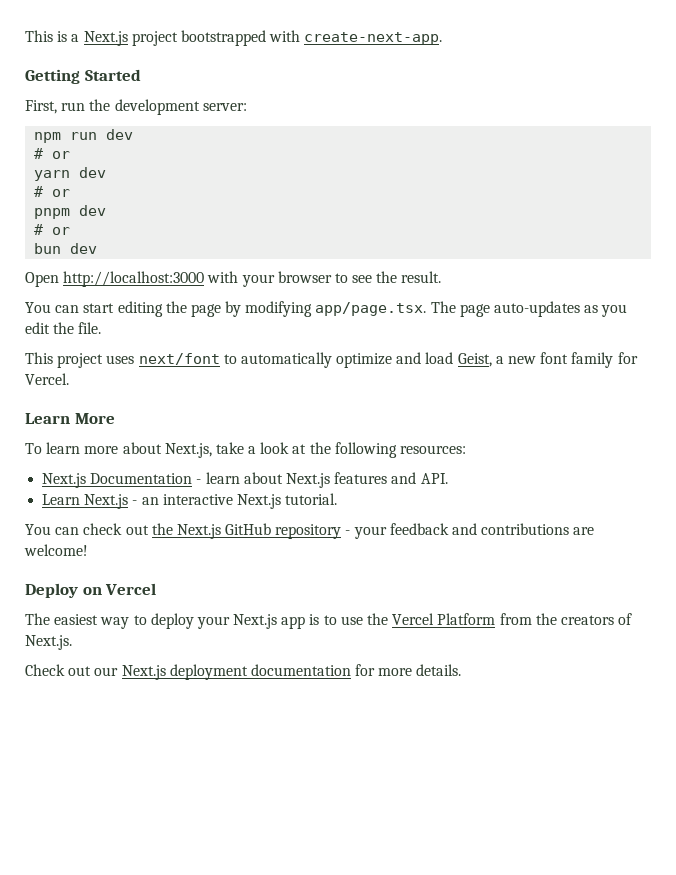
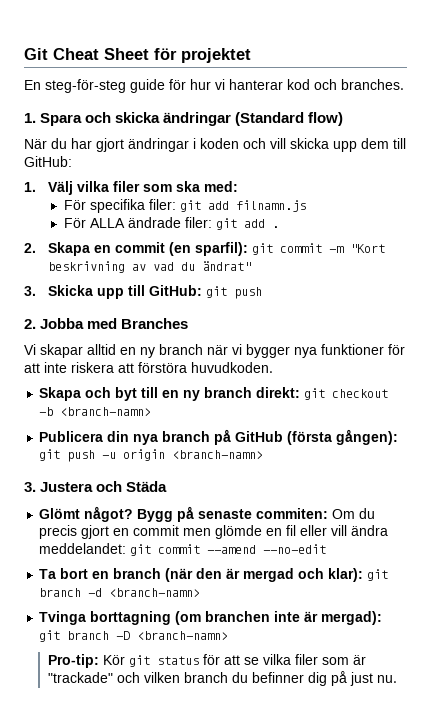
- This is a Next.js project bootstrapped with create-next-app.
- Getting Started
- First, run the development server:
- npm run dev
- # or
- yarn dev
- # or
- pnpm dev
- # or
- bun dev
- Open http://localhost:3000 with your browser to see the result.
- You can start editing the page by modifying app/page.tsx. The page auto-updates as you edit the file.
- This project uses next/font to automatically optimize and load Geist, a new font family for Vercel.
- Learn More
- To learn more about Next.js, take a look at the following resources:
- Next.js Documentation - learn about Next.js features and API.
- Learn Next.js - an interactive Next.js tutorial.
- You can check out the Next.js GitHub repository - your feedback and contributions are welcome!
- Deploy on Vercel
- The easiest way to deploy your Next.js app is to use the Vercel Platform from the creators of Next.js.
- Check out our Next.js deployment documentation for more details.
+ Git Cheat Sheet för projektet
+ En steg-för-steg guide för hur vi hanterar kod och branches.
+ 1. Spara och skicka ändringar (Standard flow)
+ När du har gjort ändringar i koden och vill skicka upp dem till GitHub:
+ 1. Välj vilka filer som ska med:
+ För specifika filer: git add filnamn.js
+ För ALLA ändrade filer: git add .
+ 2. Skapa en commit (en sparfil): git commit -m "Kort beskrivning av vad du ändrat"
+ 3. Skicka upp till GitHub: git push
+ 2. Jobba med Branches
+ Vi skapar alltid en ny branch när vi bygger nya funktioner för att inte riskera att förstöra huvudkoden.
+ Skapa och byt till en ny branch direkt: git checkout -b <branch-namn>
+ Publicera din nya branch på GitHub (första gången): git push -u origin <branch-namn>
+ 3. Justera och Städa
+ Glömt något? Bygg på senaste commiten: Om du precis gjort en commit men glömde en fil eller vill ändra meddelandet: git commit --amend --no-edit
+ Ta bort en branch (när den är mergad och klar): git branch -d <branch-namn>
+ Tvinga borttagning (om branchen inte är mergad): git branch -D <branch-namn>
+ Pro-tip: Kör git status för att se vilka filer som är "trackade" och vilken branch du befinner dig på just nu.

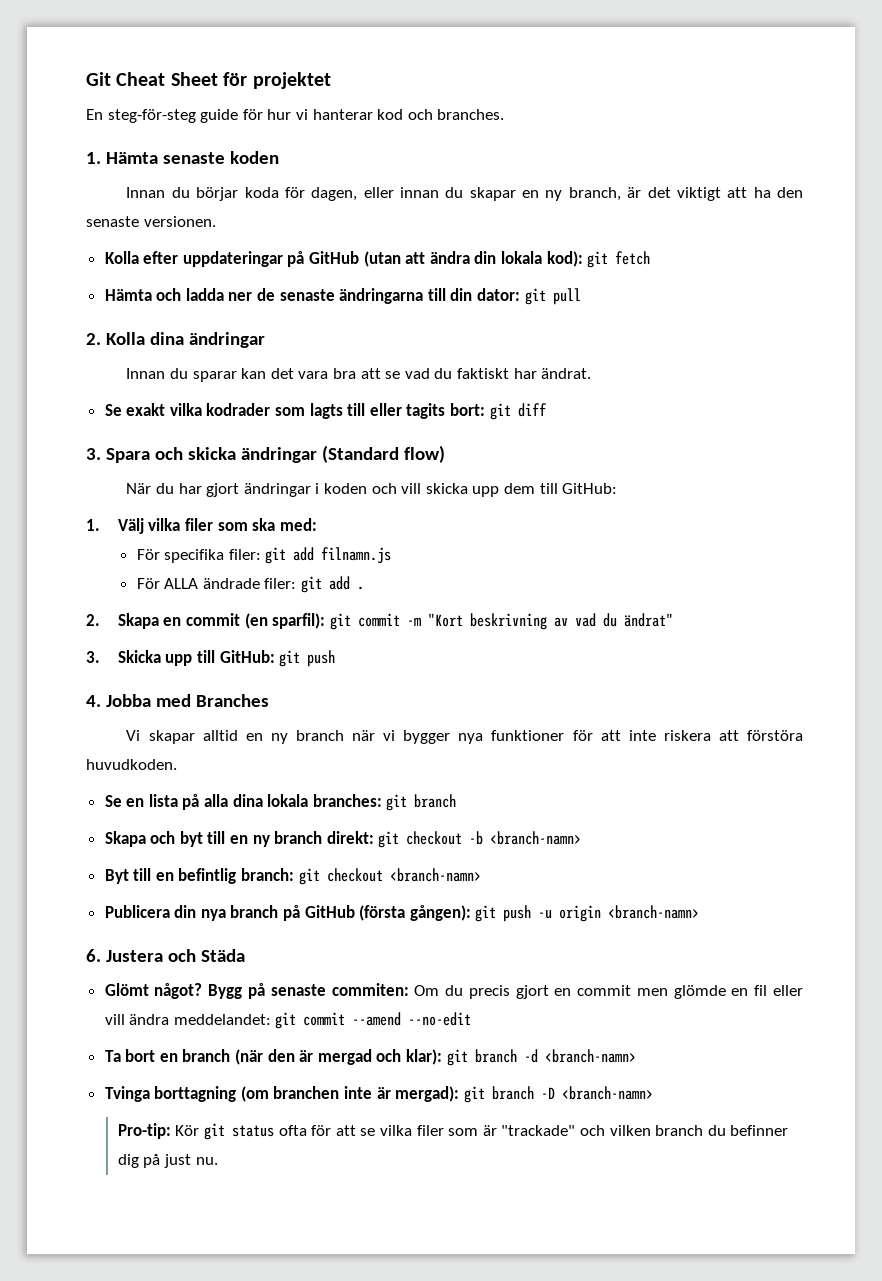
- 1. Spara och skicka ändringar (Standard flow)
+ 1. Hämta senaste koden
+ Innan du börjar koda för dagen, eller innan du skapar en ny branch, är det viktigt att ha den senaste versionen.
+ Kolla efter uppdateringar på GitHub (utan att ändra din lokala kod): git fetch
+ Hämta och ladda ner de senaste ändringarna till din dator: git pull
+ 2. Kolla dina ändringar
+ Innan du sparar kan det vara bra att se vad du faktiskt har ändrat.
+ Se exakt vilka kodrader som lagts till eller tagits bort: git diff
+ 3. Spara och skicka ändringar (Standard flow)
- 2. Jobba med Branches
+ 4. Jobba med Branches
+ Se en lista på alla dina lokala branches: git branch
+ Byt till en befintlig branch: git checkout <branch-namn>
- 3. Justera och Städa
+ 6. Justera och Städa
- Pro-tip: Kör git status för att se vilka filer som är "trackade" och vilken branch du befinner dig på just nu.
+ Pro-tip: Kör git status ofta för att se vilka filer som är "trackade" och vilken branch du befinner dig på just nu.

